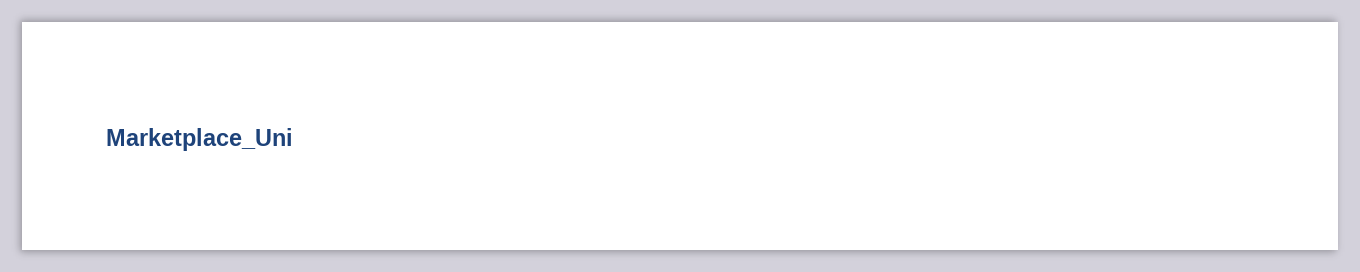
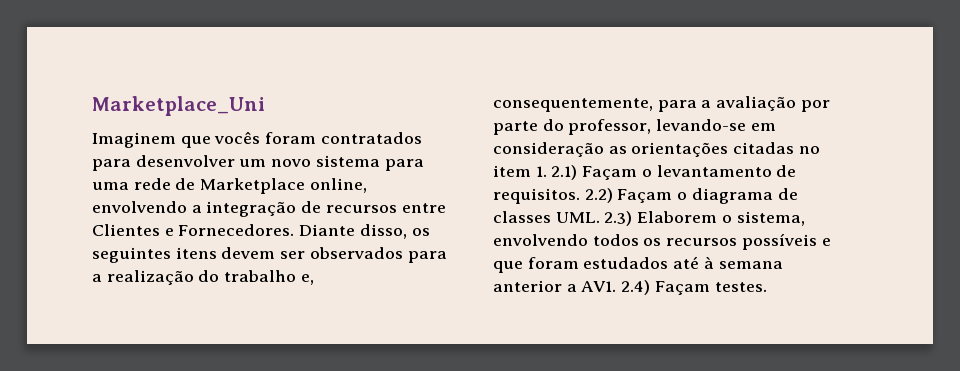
+ Imaginem que vocês foram contratados para desenvolver um novo sistema para uma rede de Marketplace online, envolvendo a integração de recursos entre Clientes e Fornecedores. Diante disso, os seguintes itens devem ser observados para a realização do trabalho e, consequentemente, para a avaliação por parte do professor, levando-se em consideração as orientações citadas no item 1. 2.1) Façam o levantamento de requisitos. 2.2) Façam o diagrama de classes UML. 2.3) Elaborem o sistema, envolvendo todos os recursos possíveis e que foram estudados até à semana anterior a AV1. 2.4) Façam testes.

